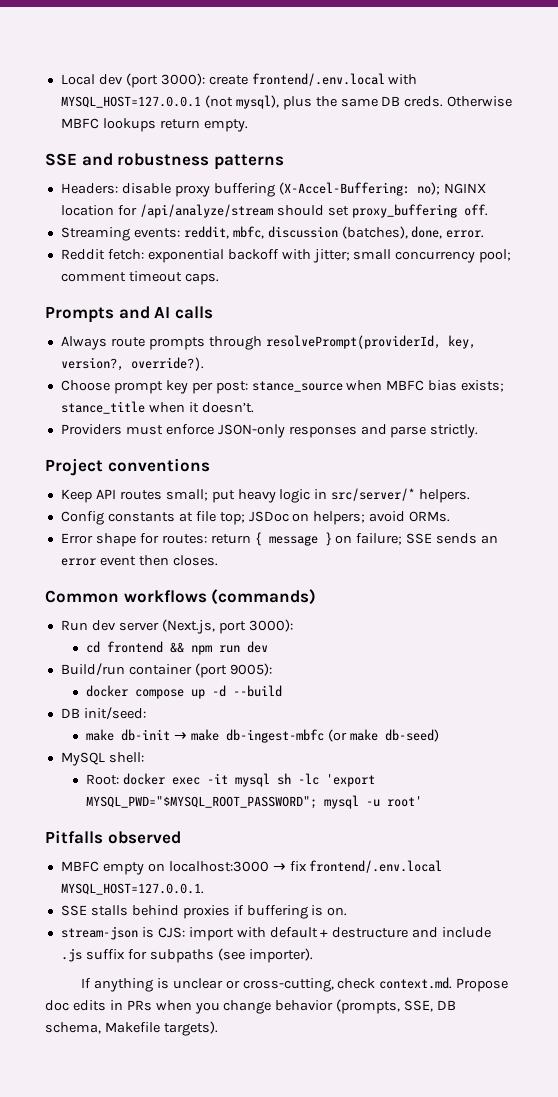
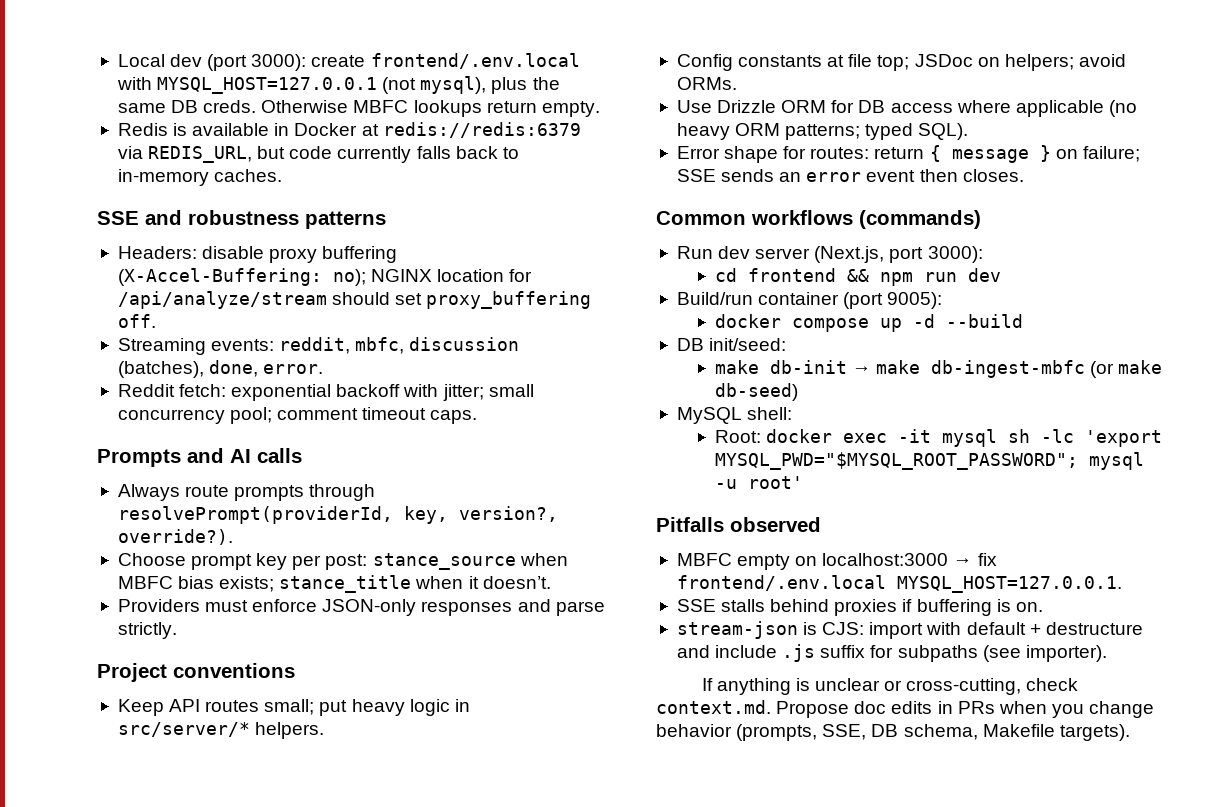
+ Redis is available in Docker at redis://redis:6379 via REDIS_URL, but code currently falls back to in-memory caches.
+ Use Drizzle ORM for DB access where applicable (no heavy ORM patterns; typed SQL).

